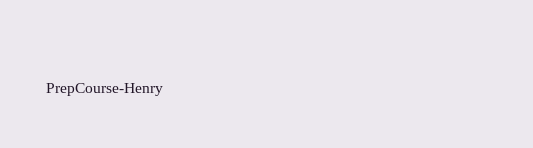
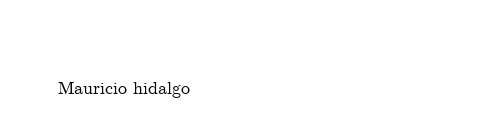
- PrepCourse-Henry
+ Mauricio hidalgo

